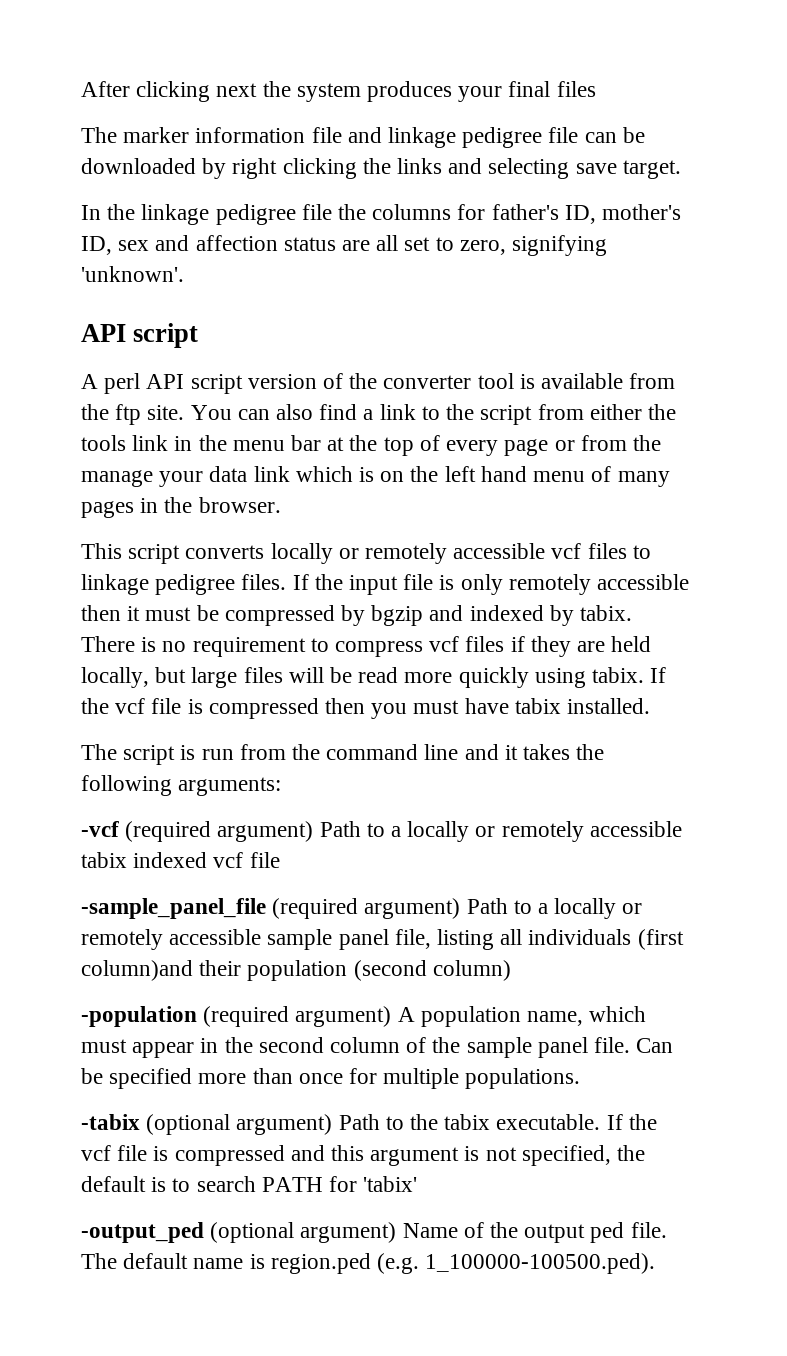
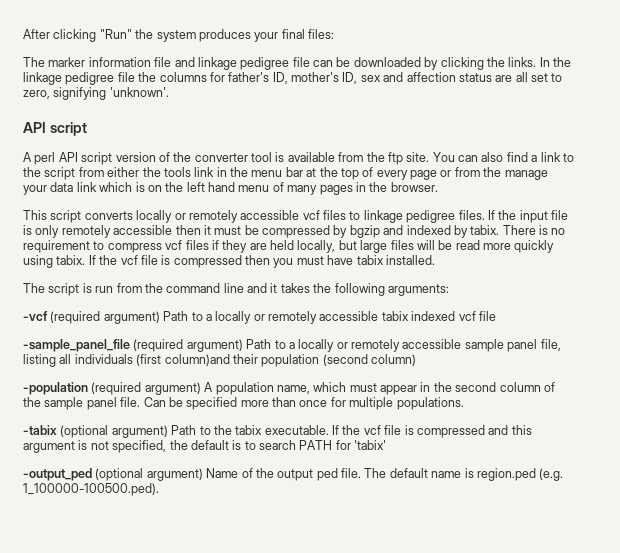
- After clicking next the system produces your final files
+ After clicking "Run" the system produces your final files:
- The marker information file and linkage pedigree file can be downloaded by right clicking the links and selecting save target.
- In the linkage pedigree file the columns for father's ID, mother's ID, sex and affection status are all set to zero, signifying 'unknown'.
+ The marker information file and linkage pedigree file can be downloaded by clicking the links. In the linkage pedigree file the columns for father's ID, mother's ID, sex and affection status are all set to zero, signifying 'unknown'.

